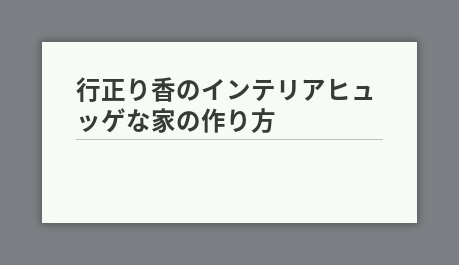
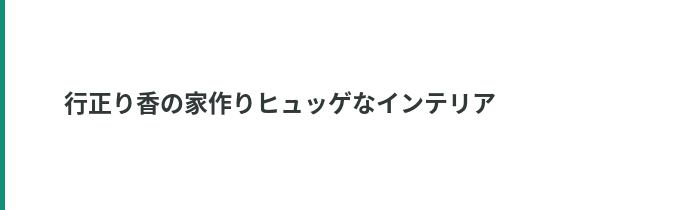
- 行正り香のインテリアヒュッゲな家の作り方
+ 行正り香の家作りヒュッゲなインテリア

